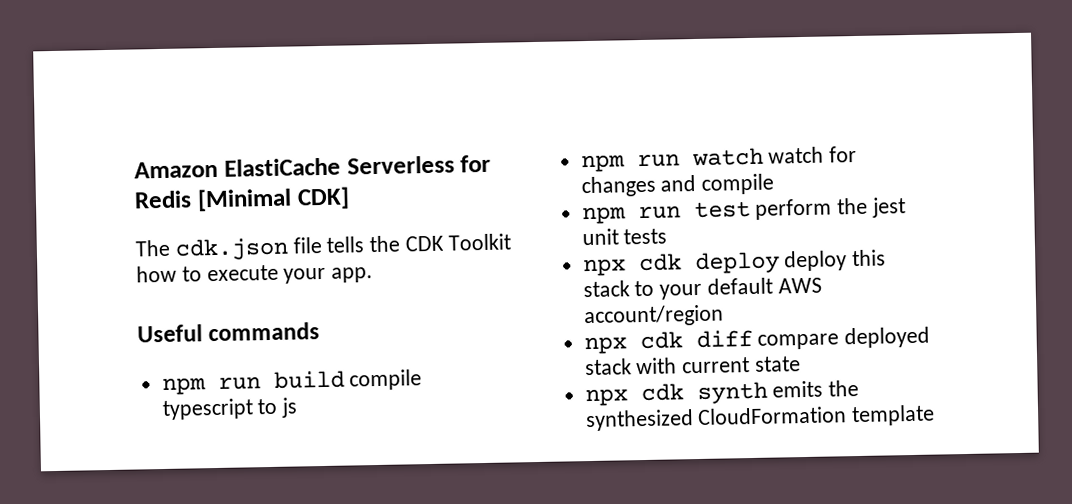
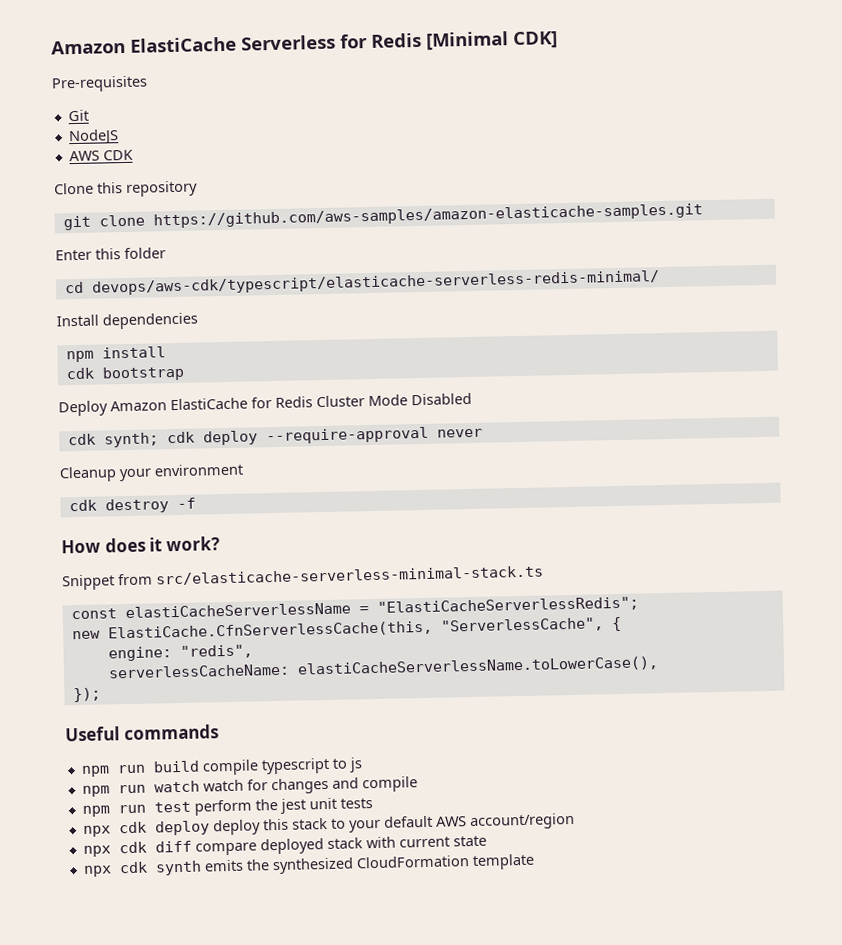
- The cdk.json file tells the CDK Toolkit how to execute your app.
+ Pre-requisites
+ Git
+ NodeJS
+ AWS CDK
+ Clone this repository
+ git clone https://github.com/aws-samples/amazon-elasticache-samples.git
+ Enter this folder
+ cd devops/aws-cdk/typescript/elasticache-serverless-redis-minimal/
+ Install dependencies
+ npm install
+ cdk bootstrap
+ Deploy Amazon ElastiCache for Redis Cluster Mode Disabled
+ cdk synth; cdk deploy --require-approval never
+ Cleanup your environment
+ cdk destroy -f
+ How does it work?
+ Snippet from src/elasticache-serverless-minimal-stack.ts
+ const elastiCacheServerlessName = "ElastiCacheServerlessRedis";
+ new ElastiCache.CfnServerlessCache(this, "ServerlessCache", {
+ engine: "redis",
+ serverlessCacheName: elastiCacheServerlessName.toLowerCase(),
+ });

